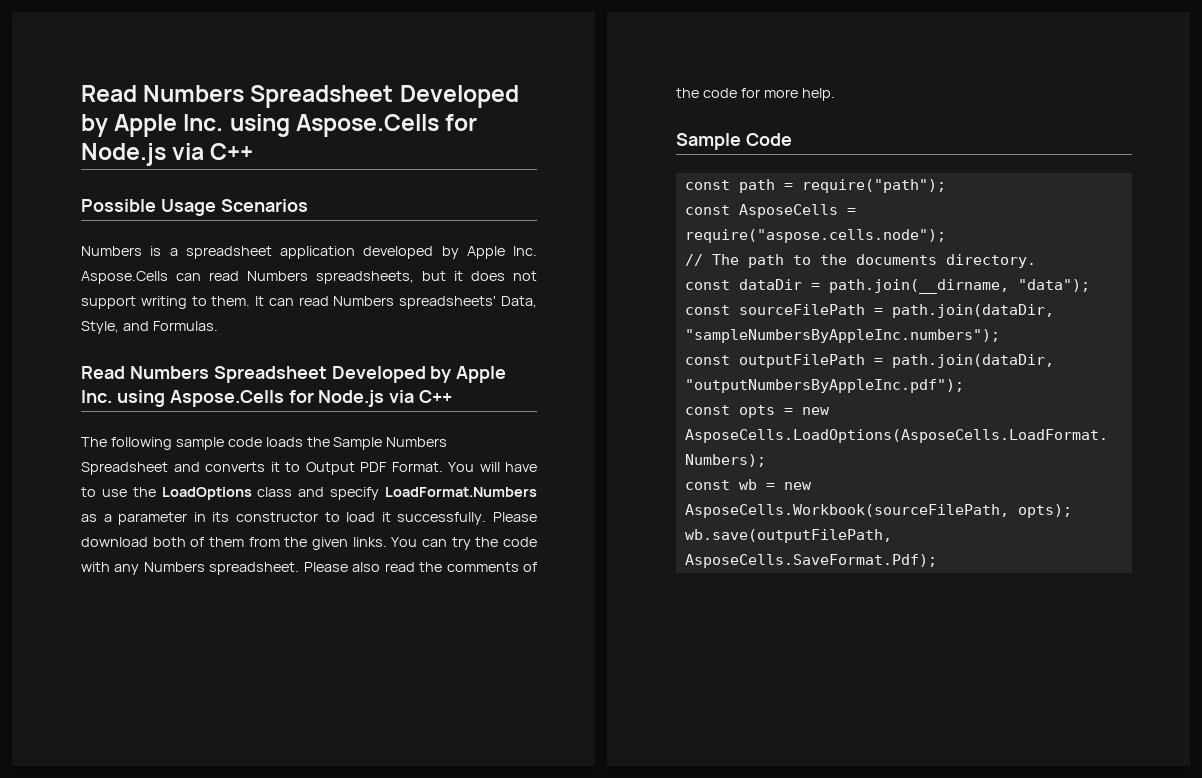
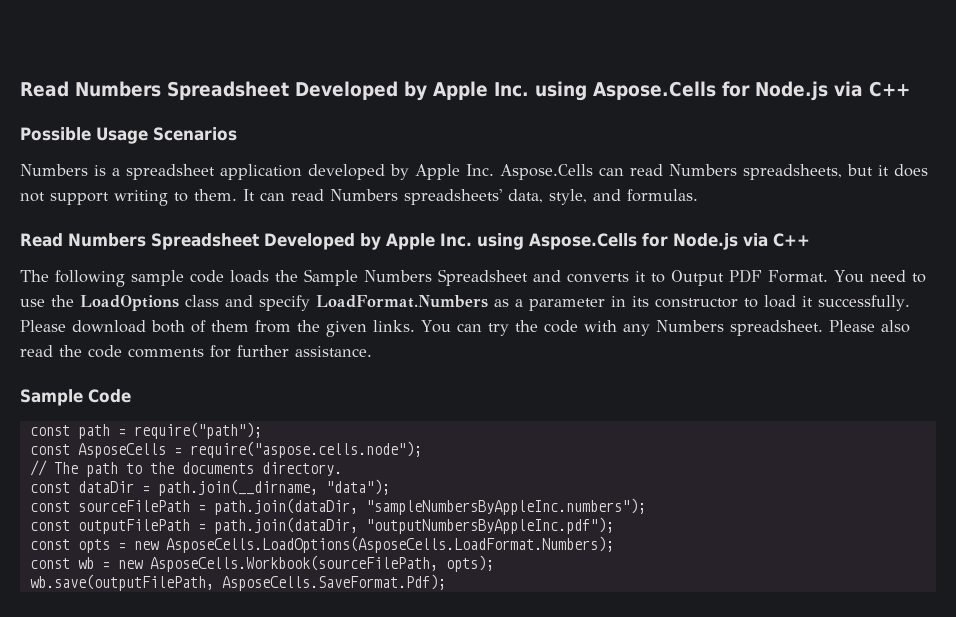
- It can read Numbers spreadsheets' Data, Style, and Formulas.
+ It can read Numbers spreadsheets' data, style, and formulas.
- You will have to use the LoadOptions class and specify LoadFormat.Numbers as a parameter in its constructor to load it successfully.
+ You need to use the LoadOptions class and specify LoadFormat.Numbers as a parameter in its constructor to load it successfully.
- Please also read the comments of the code for more help.
+ Please also read the code comments for further assistance.

